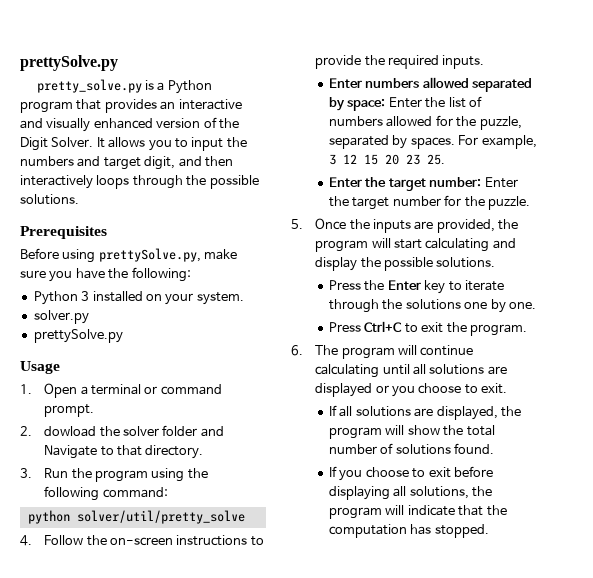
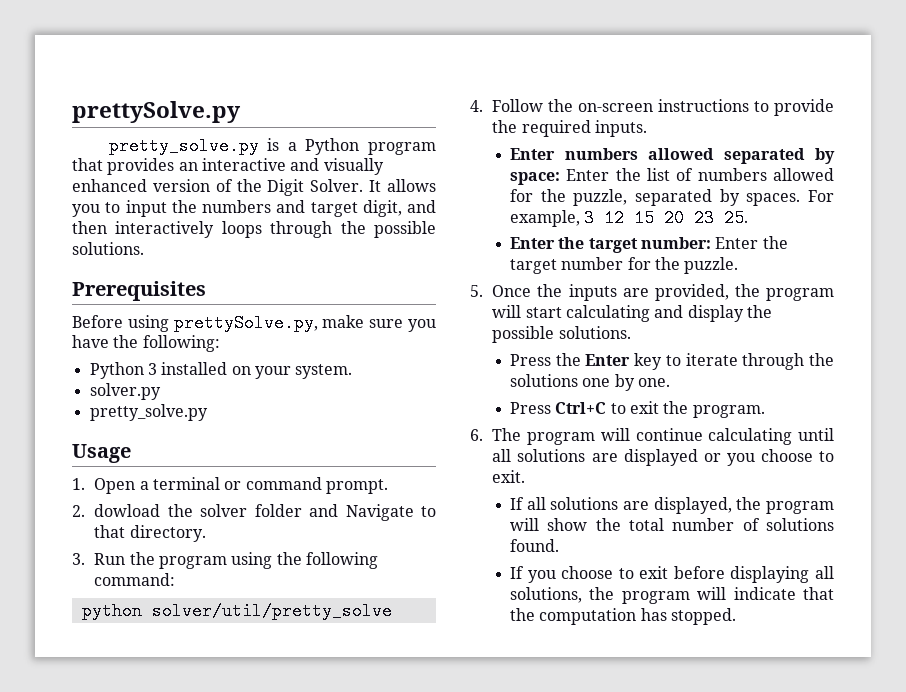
  solver.py
- prettySolve.py
+ pretty_solve.py

